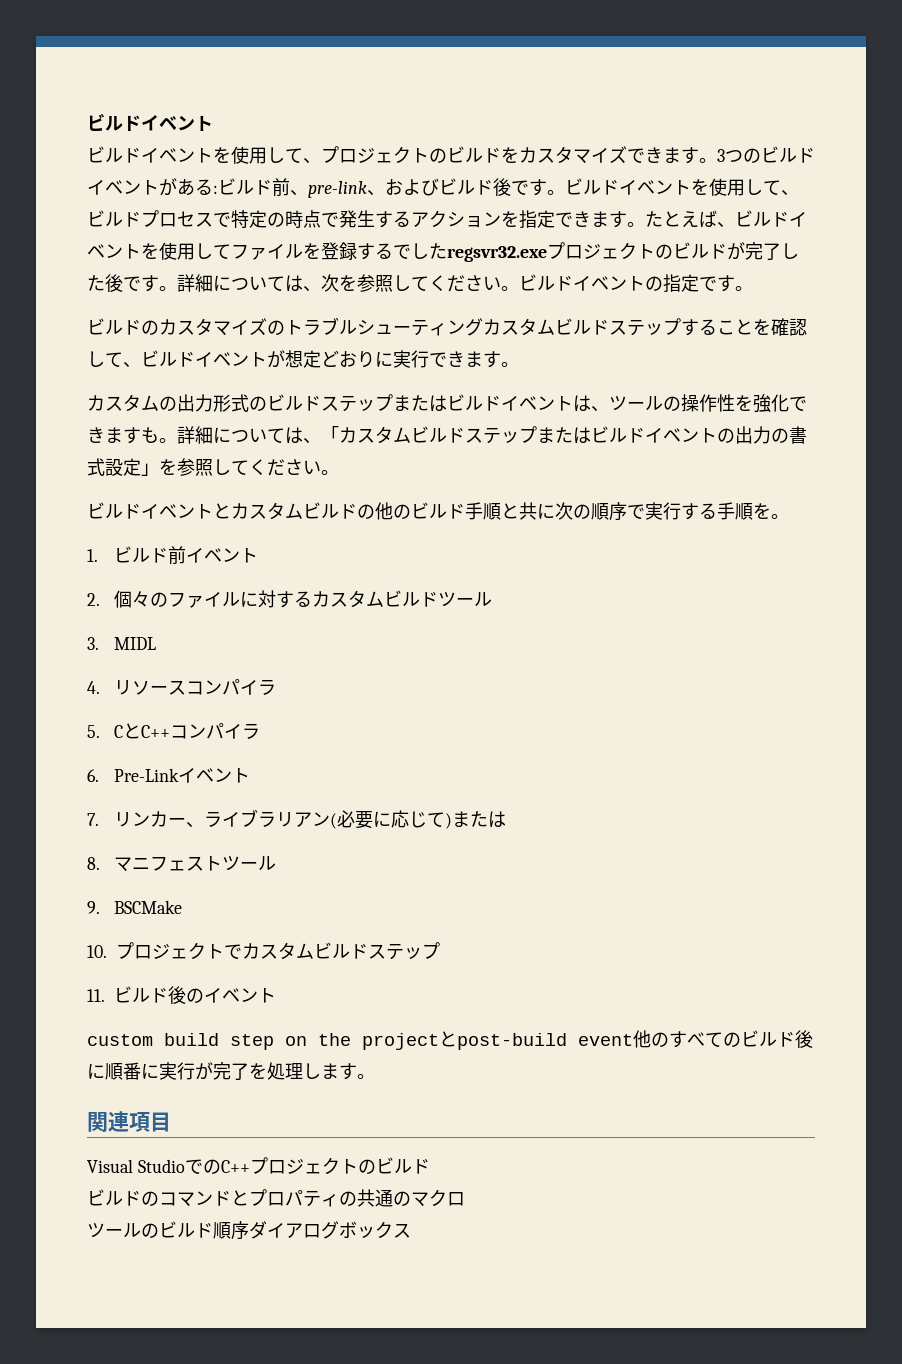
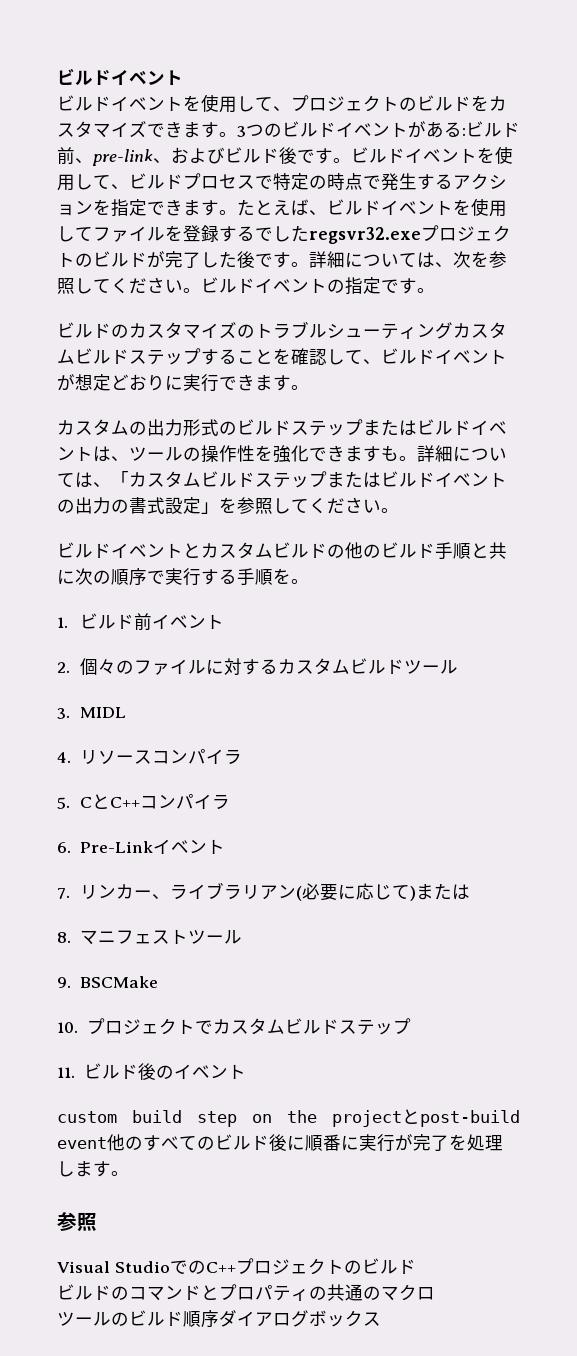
  custom build step on the projectとpost-build event他のすべてのビルド後に順番に実行が完了を処理します。
- 関連項目
+ 参照

